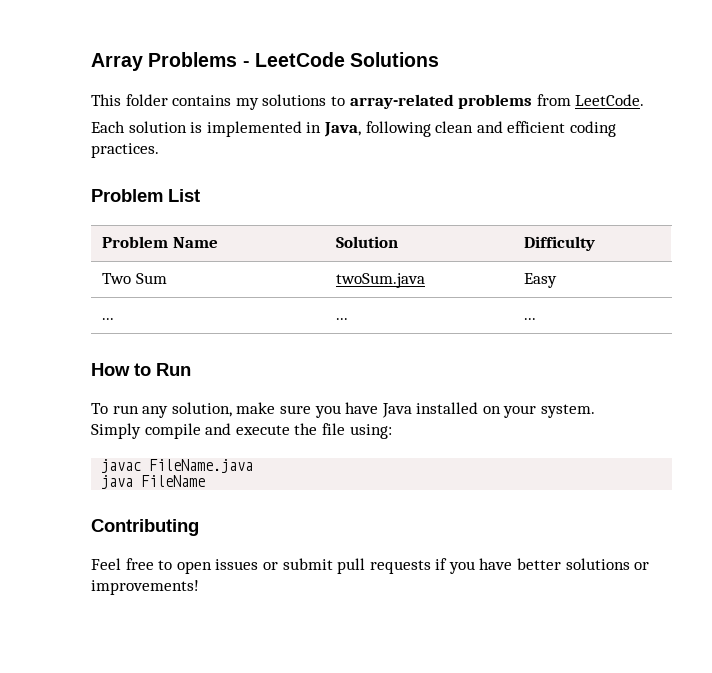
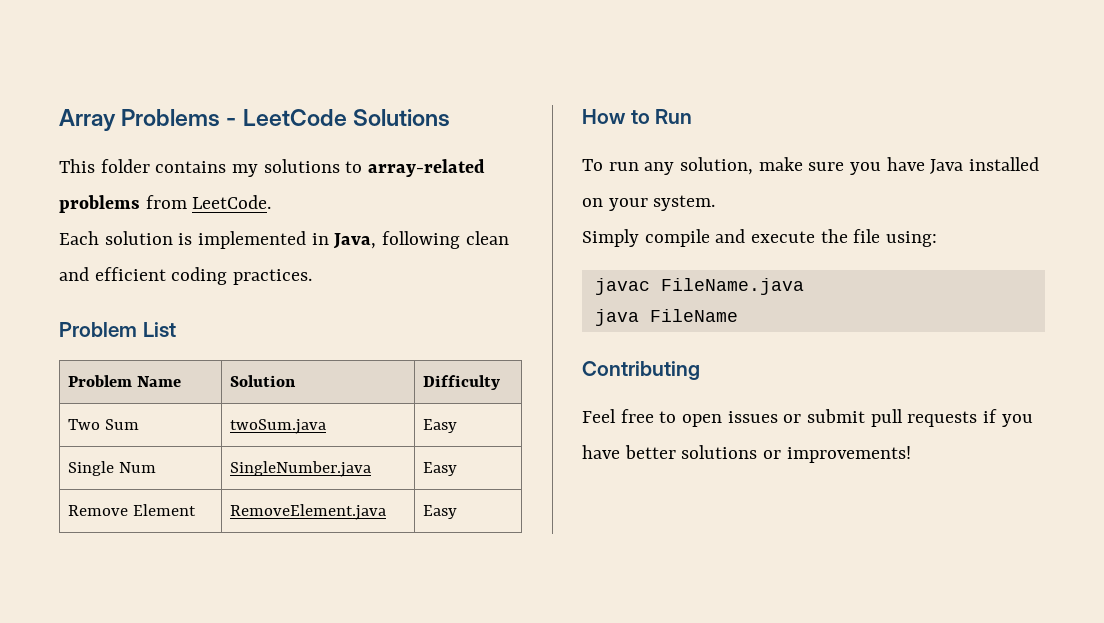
- ... | ... | ...
+ Single Num | SingleNumber.java | Easy
+ Remove Element | RemoveElement.java | Easy

